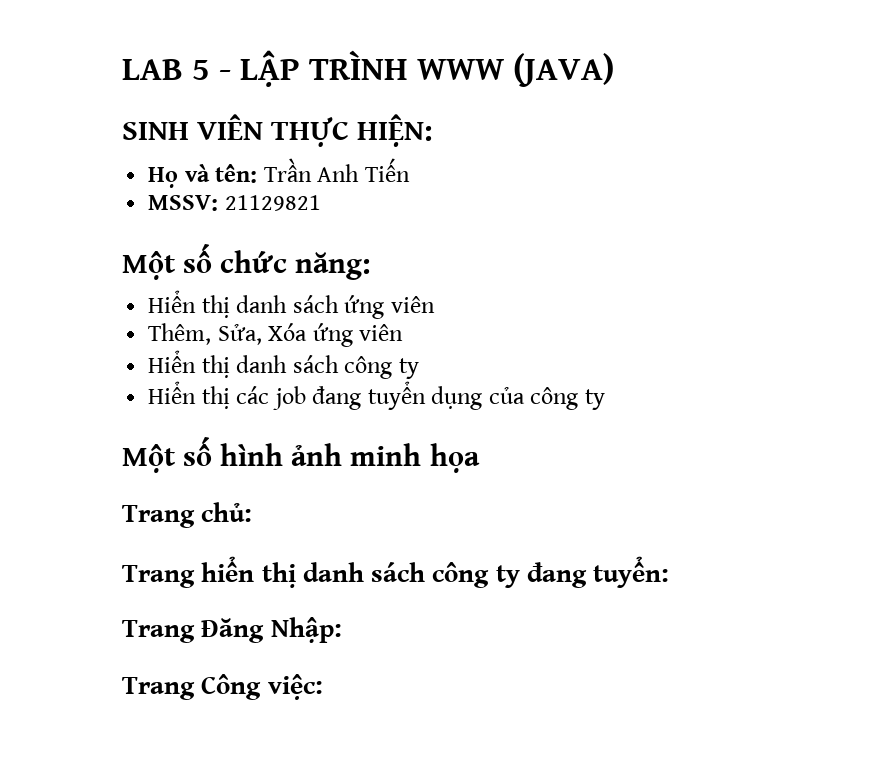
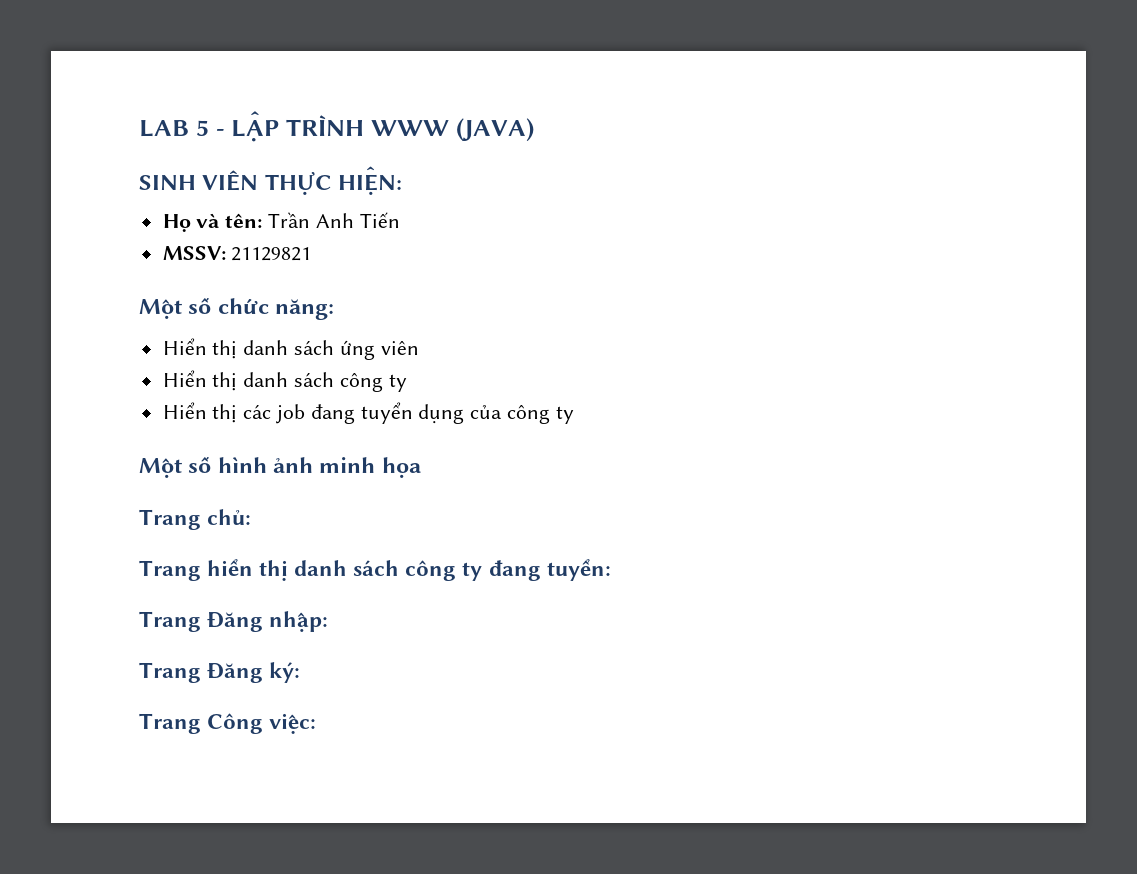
- Thêm, Sửa, Xóa ứng viên
- Trang Đăng Nhập:
+ Trang Đăng nhập:
+ Trang Đăng ký:

